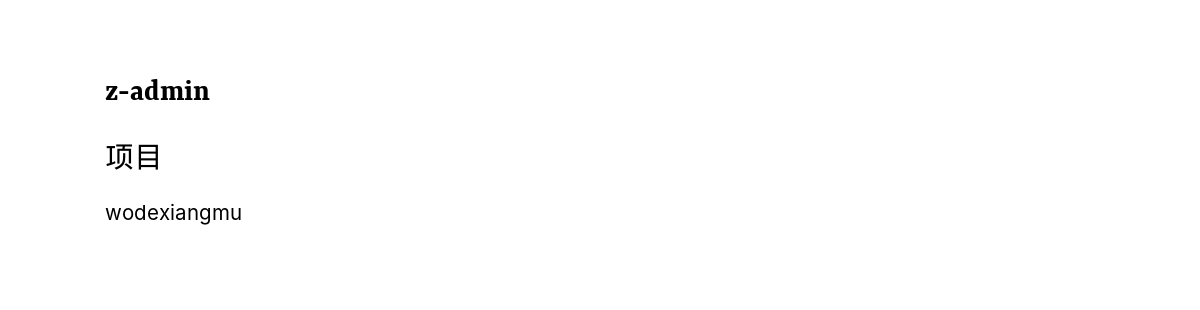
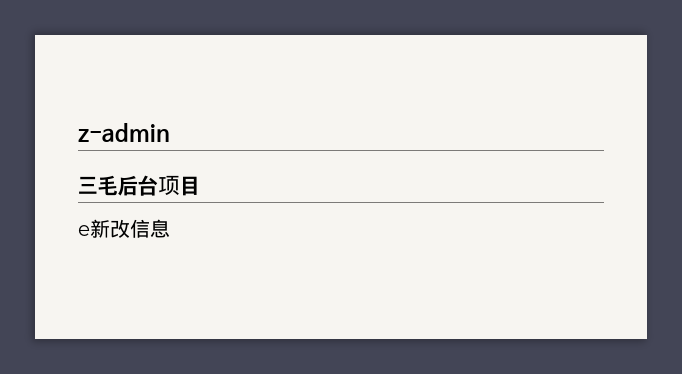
- 项目
+ 三毛后台项目
- wodexiangmu
+ e新改信息

